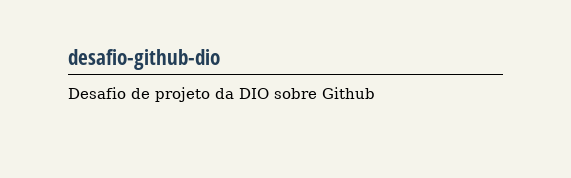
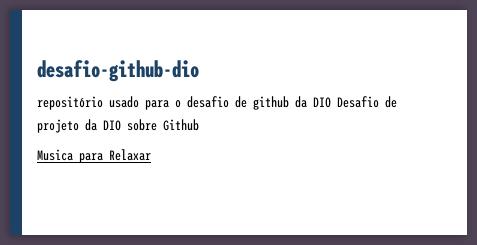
- Desafio de projeto da DIO sobre Github
+ repositório usado para o desafio de github da DIO Desafio de projeto da DIO sobre Github
+ Musica para Relaxar

